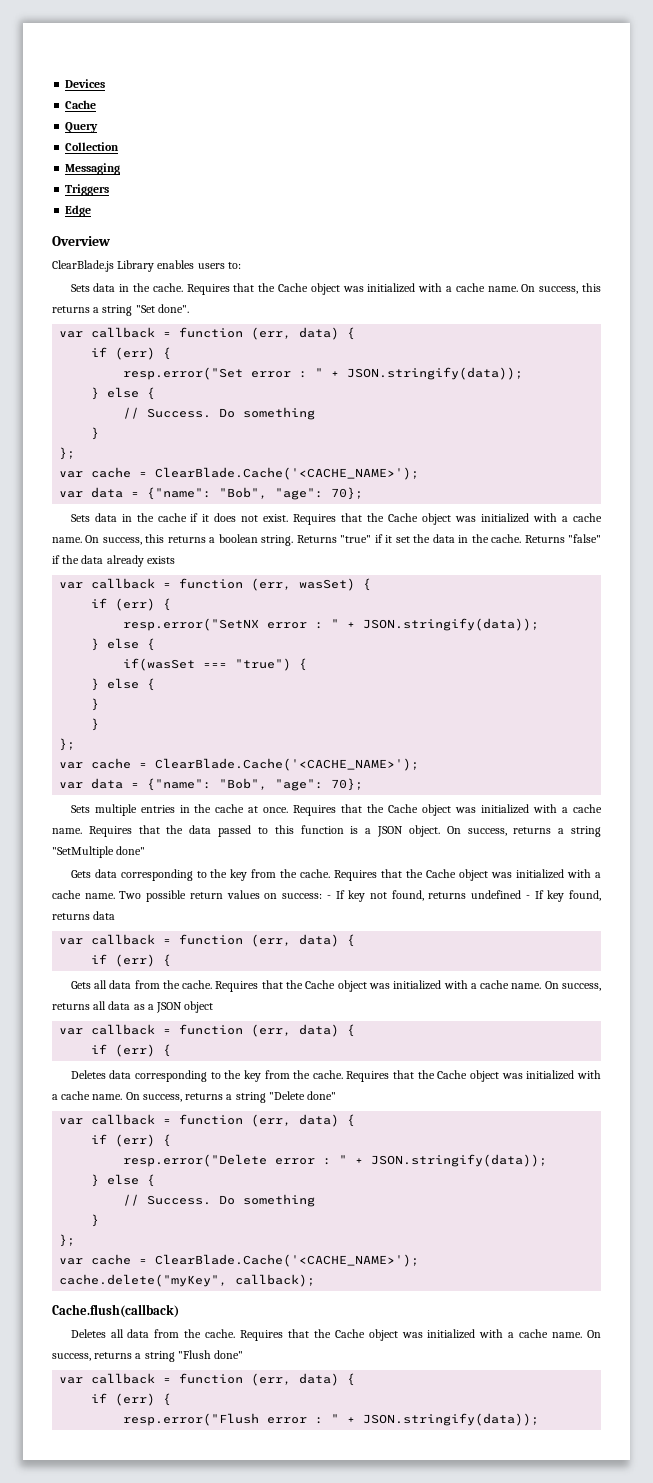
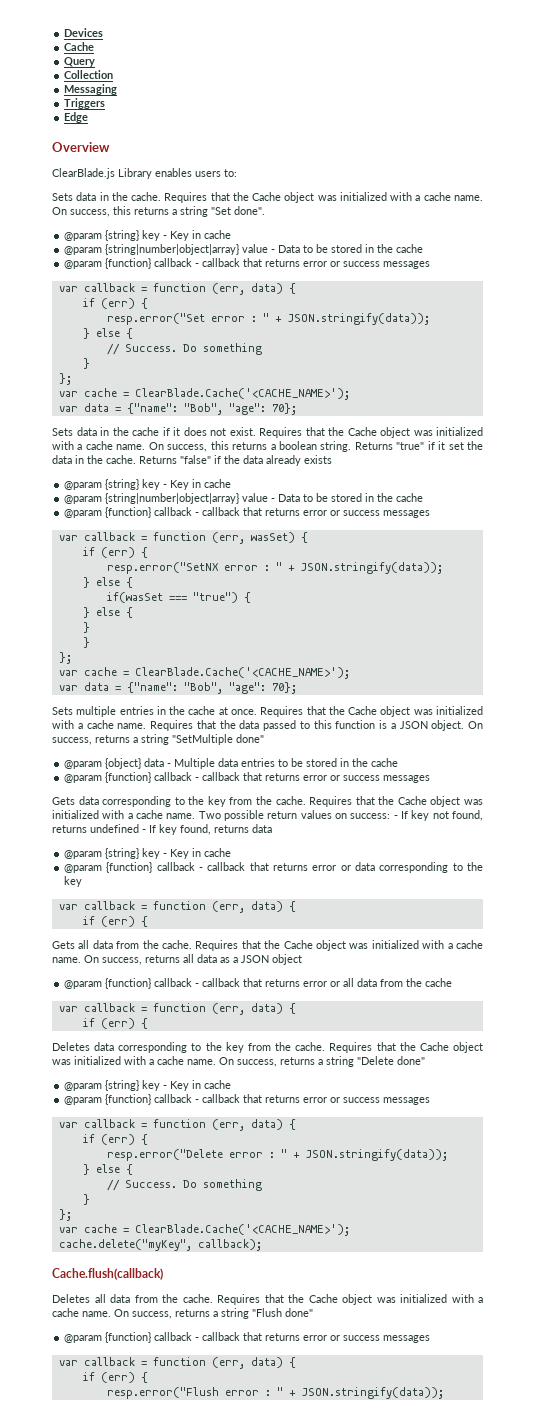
  On success, this returns a string "Set done".
+ @param {string} key - Key in cache
+ @param {string|number|object|array} value - Data to be stored in the cache
+ @param {function} callback - callback that returns error or success messages
  Returns "false" if the data already exists
+ @param {string} key - Key in cache
+ @param {string|number|object|array} value - Data to be stored in the cache
+ @param {function} callback - callback that returns error or success messages
+ @param {object} data - Multiple data entries to be stored in the cache
+ @param {function} callback - callback that returns error or success messages
  Two possible return values on success: - If key not found, returns undefined - If key found, returns data
+ @param {string} key - Key in cache
+ @param {function} callback - callback that returns error or data corresponding to the key
+ @param {function} callback - callback that returns error or all data from the cache
  On success, returns a string "Delete done"
+ @param {string} key - Key in cache
+ @param {function} callback - callback that returns error or success messages
  On success, returns a string "Flush done"
+ @param {function} callback - callback that returns error or success messages

